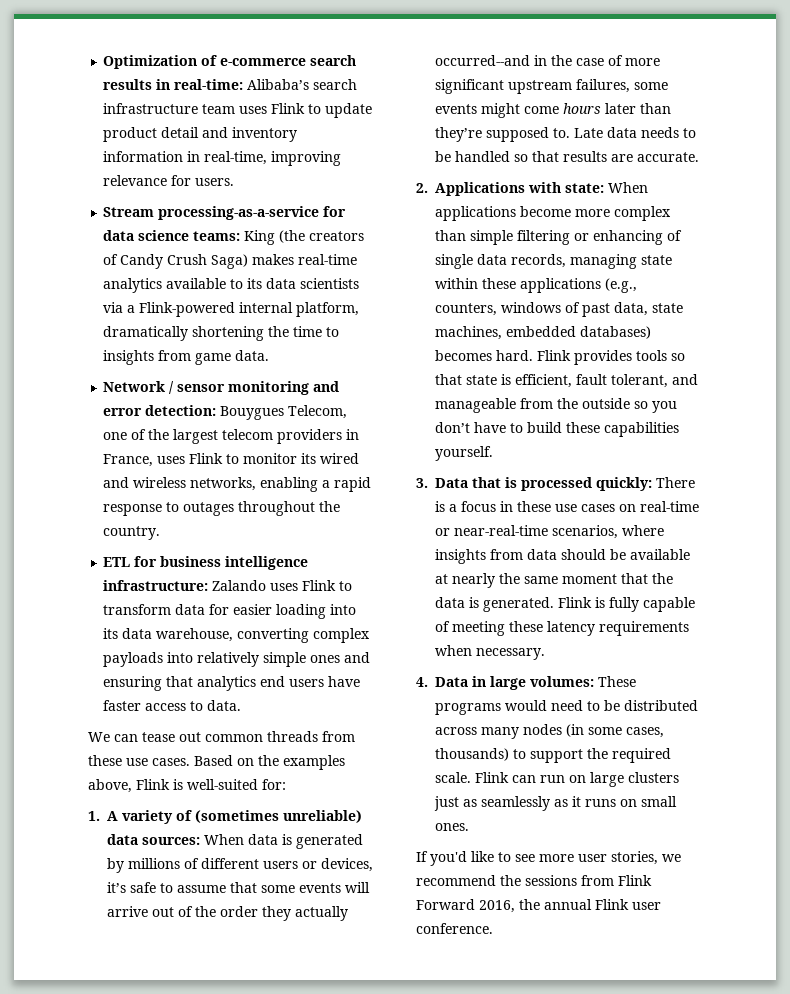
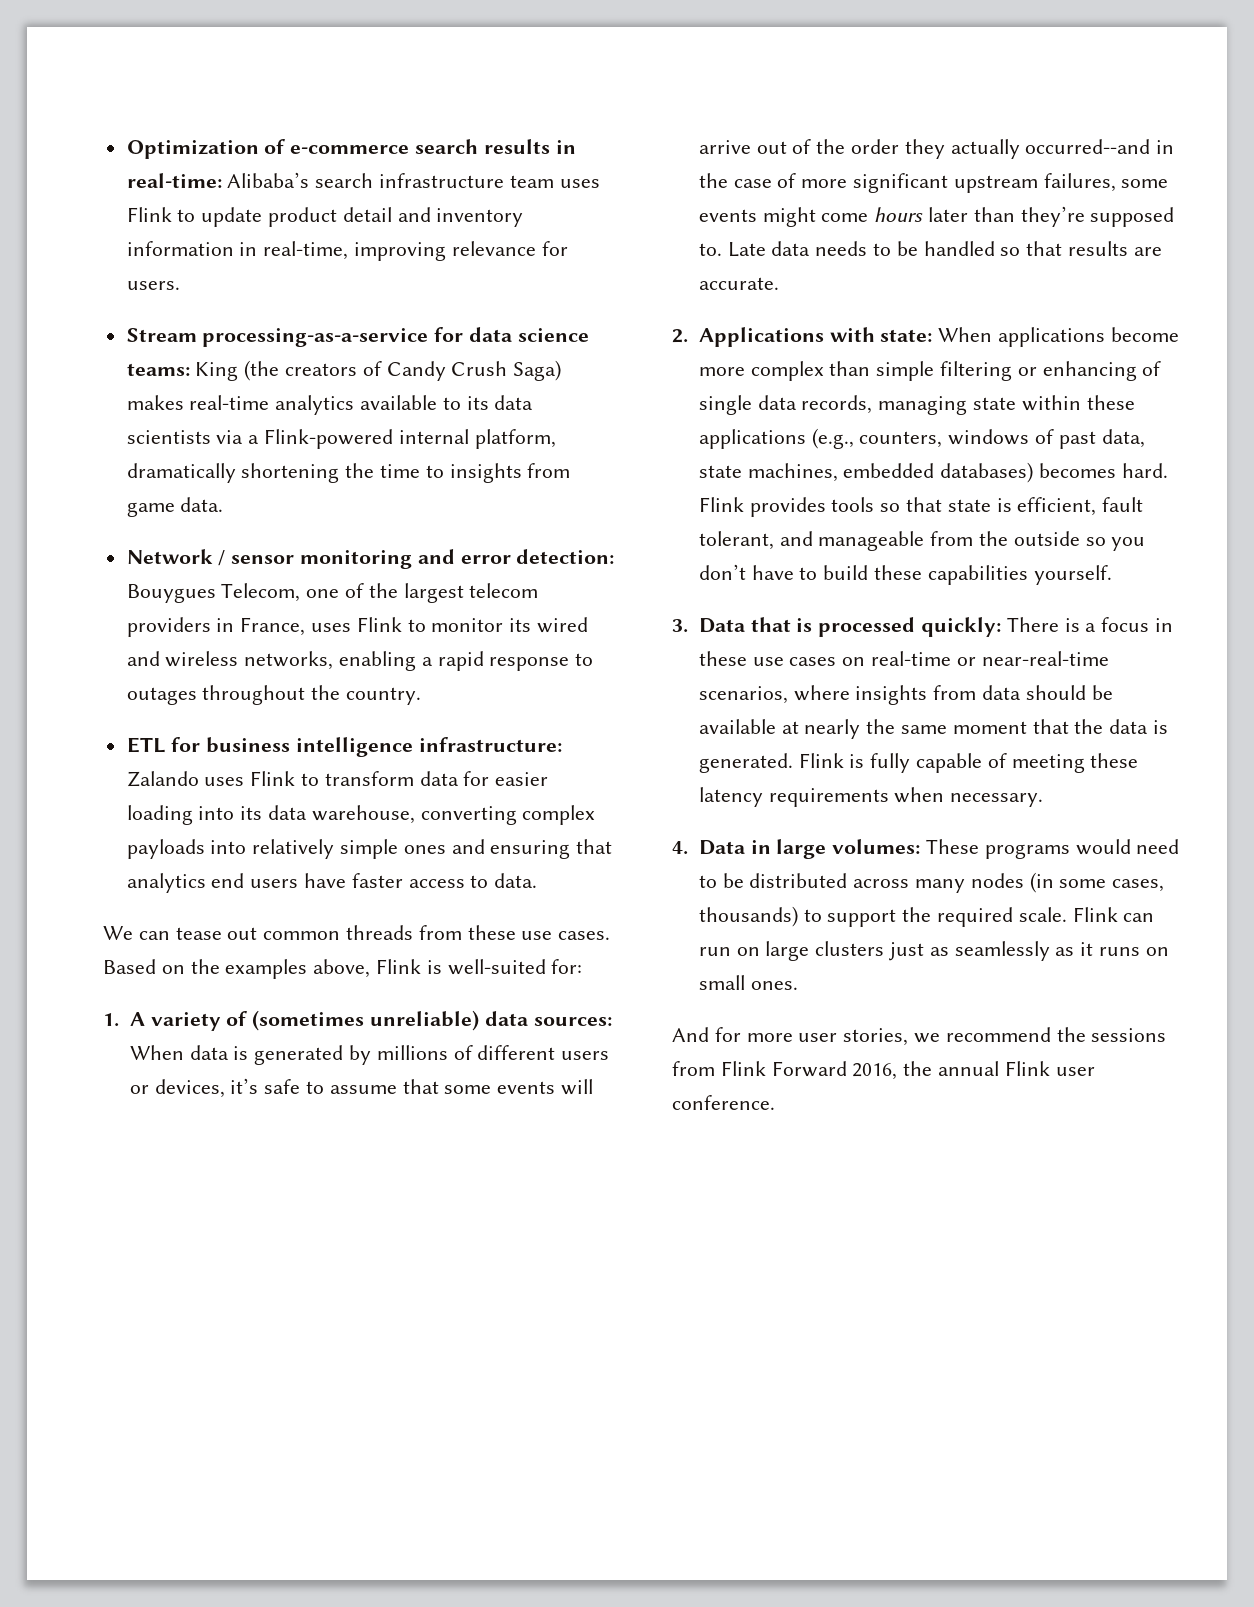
- If you'd like to see more user stories, we recommend the sessions from Flink Forward 2016, the annual Flink user conference.
+ And for more user stories, we recommend the sessions from Flink Forward 2016, the annual Flink user conference.

